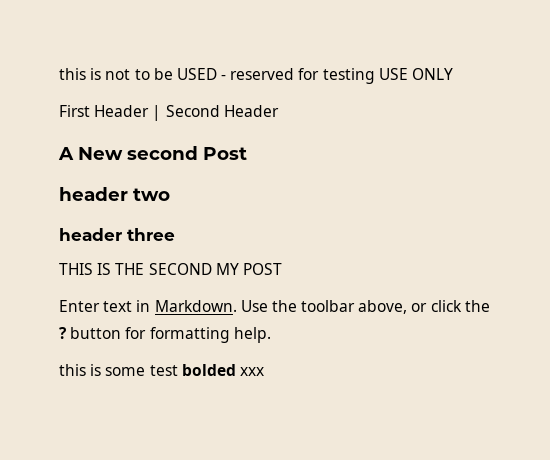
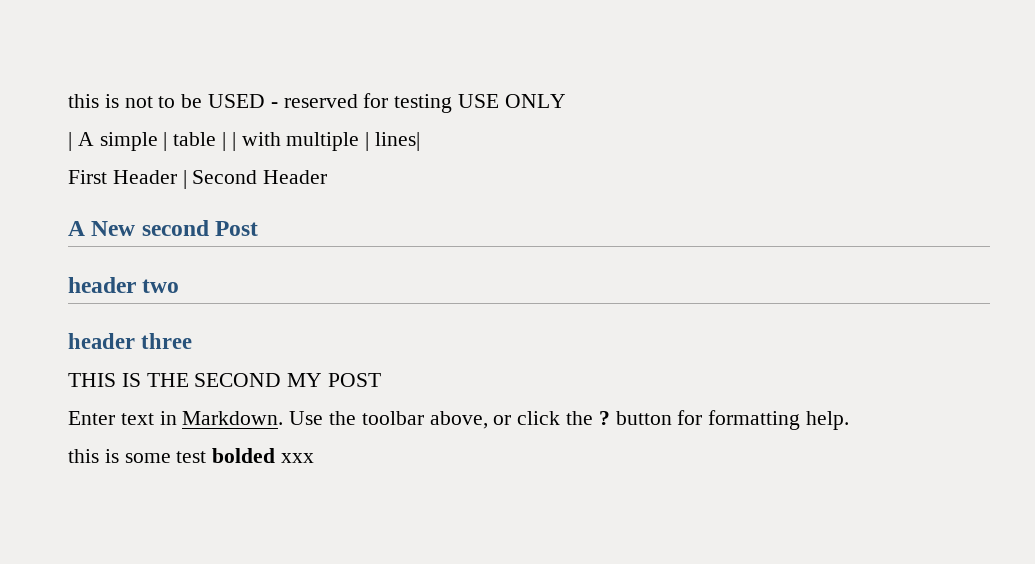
+ | A simple | table | | with multiple | lines|

